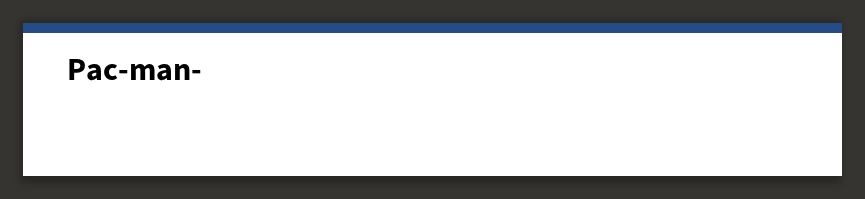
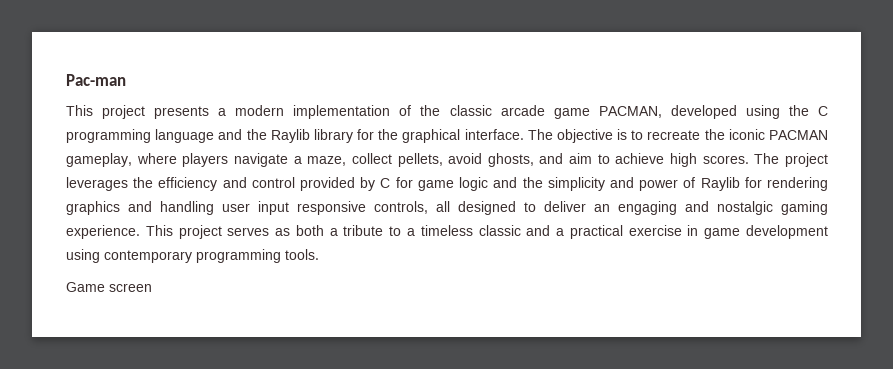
- Pac-man-
+ Pac-man
+ This project presents a modern implementation of the classic arcade game PACMAN, developed using the C programming language and the Raylib library for the graphical interface. The objective is to recreate the iconic PACMAN gameplay, where players navigate a maze, collect pellets, avoid ghosts, and aim to achieve high scores. The project leverages the efficiency and control provided by C for game logic and the simplicity and power of Raylib for rendering graphics and handling user input responsive controls, all designed to deliver an engaging and nostalgic gaming experience. This project serves as both a tribute to a timeless classic and a practical exercise in game development using contemporary programming tools.
+ Game screen

